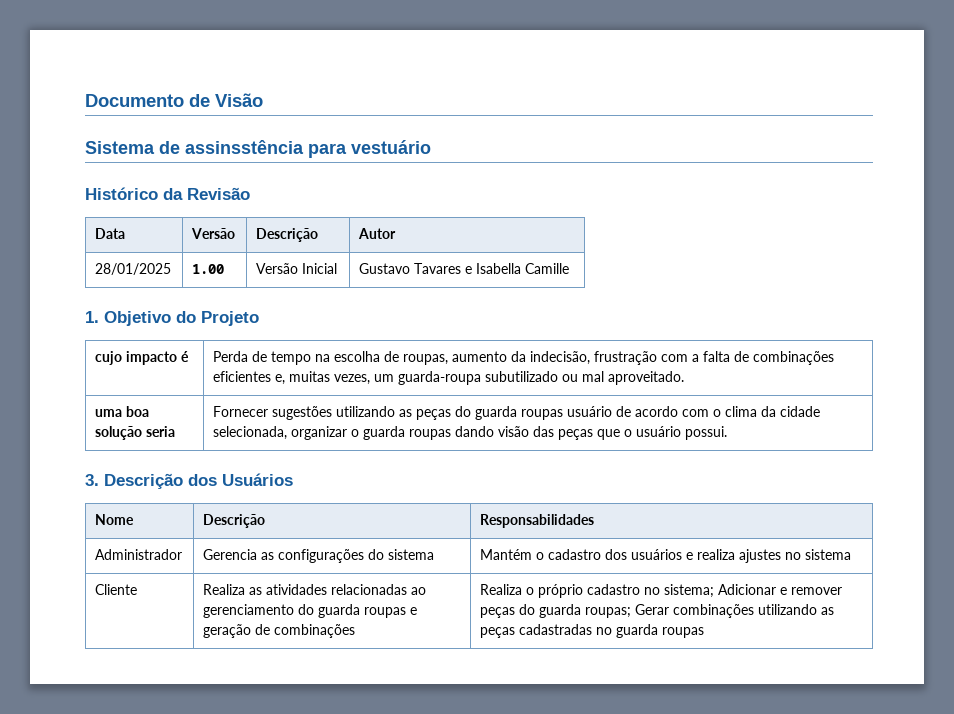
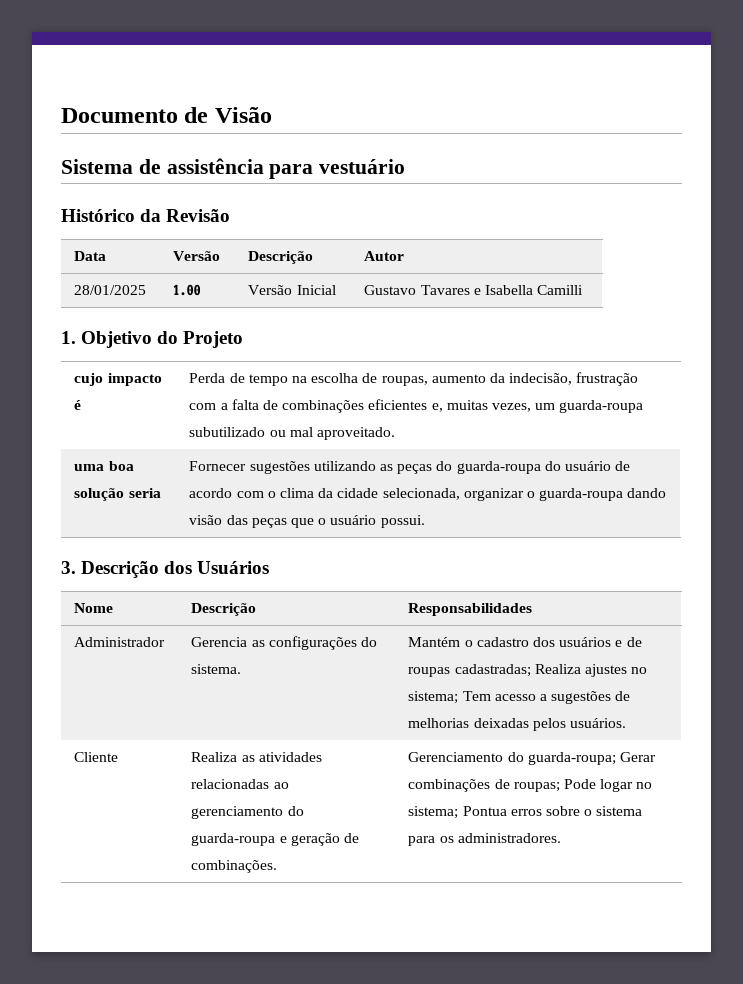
- Sistema de assinsstência para vestuário
+ Sistema de assistência para vestuário
- 28/01/2025 | 1.00 | Versão Inicial | Gustavo Tavares e Isabella Camille
+ 28/01/2025 | 1.00 | Versão Inicial | Gustavo Tavares e Isabella Camilli
- uma boa solução seria | Fornecer sugestões utilizando as peças do guarda roupas usuário de acordo com o clima da cidade selecionada, organizar o guarda roupas dando visão das peças que o usuário possui.
+ uma boa solução seria | Fornecer sugestões utilizando as peças do guarda-roupa do usuário de acordo com o clima da cidade selecionada, organizar o guarda-roupa dando visão das peças que o usuário possui.
- Administrador | Gerencia as configurações do sistema | Mantém o cadastro dos usuários e realiza ajustes no sistema
+ Administrador | Gerencia as configurações do sistema. | Mantém o cadastro dos usuários e de roupas cadastradas; Realiza ajustes no sistema; Tem acesso a sugestões de melhorias deixadas pelos usuários.
- Cliente | Realiza as atividades relacionadas ao gerenciamento do guarda roupas e geração de combinações | Realiza o próprio cadastro no sistema; Adicionar e remover peças do guarda roupas; Gerar combinações utilizando as peças cadastradas no guarda roupas
+ Cliente | Realiza as atividades relacionadas ao gerenciamento do guarda-roupa e geração de combinações. | Gerenciamento do guarda-roupa; Gerar combinações de roupas; Pode logar no sistema; Pontua erros sobre o sistema para os administradores.

